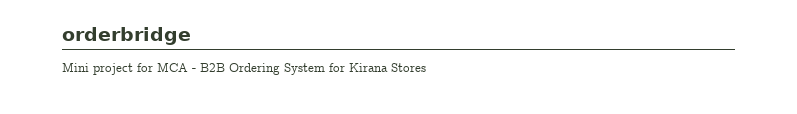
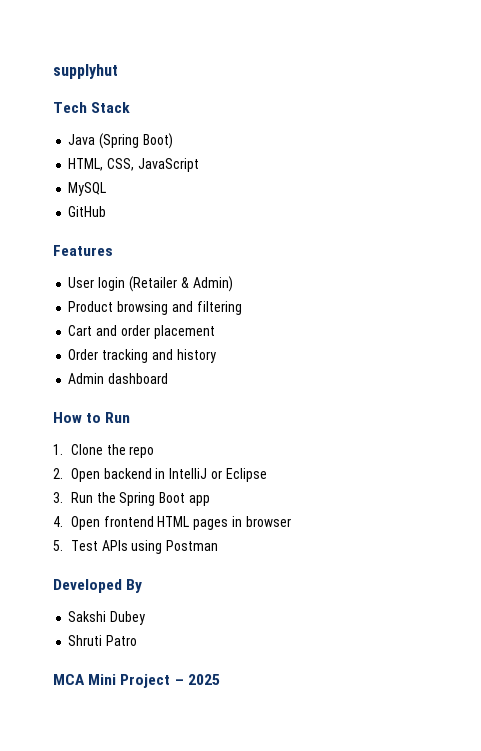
- orderbridge
- Mini project for MCA - B2B Ordering System for Kirana Stores
+ supplyhut
+ Tech Stack
+ Java (Spring Boot)
+ HTML, CSS, JavaScript
+ MySQL
+ GitHub
+ Features
+ User login (Retailer & Admin)
+ Product browsing and filtering
+ Cart and order placement
+ Order tracking and history
+ Admin dashboard
+ How to Run
+ 1. Clone the repo
+ 2. Open backend in IntelliJ or Eclipse
+ 3. Run the Spring Boot app
+ 4. Open frontend HTML pages in browser
+ 5. Test APIs using Postman
+ Developed By
+ Sakshi Dubey
+ Shruti Patro
+ MCA Mini Project – 2025

